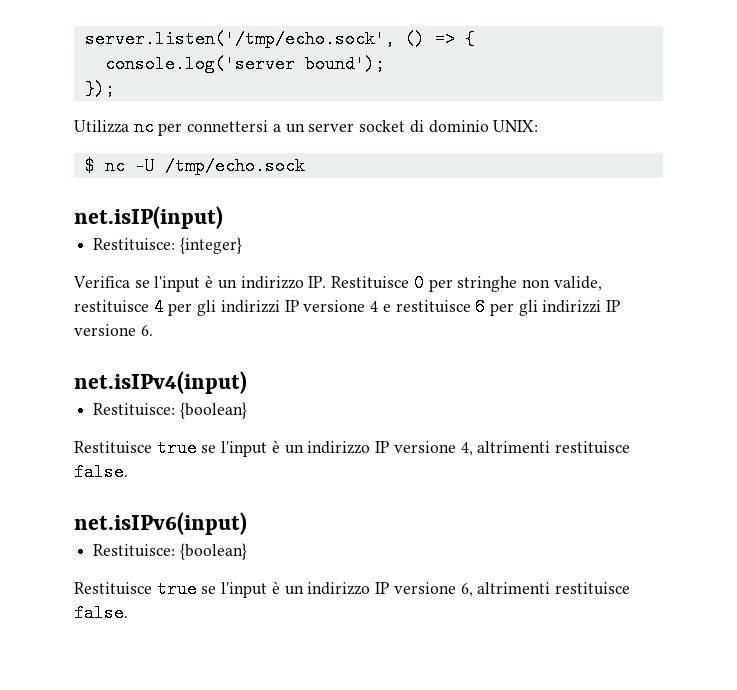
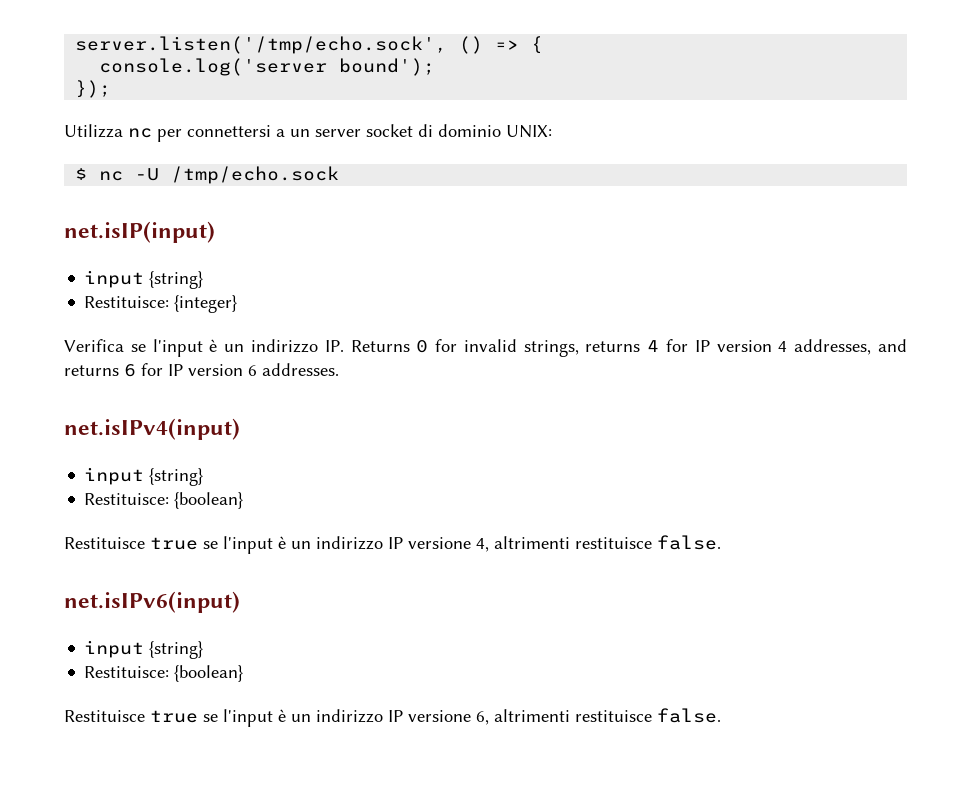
  net.isIP(input)
+ input {string}
- Verifica se l'input è un indirizzo IP. Restituisce 0 per stringhe non valide, restituisce 4 per gli indirizzi IP versione 4 e restituisce 6 per gli indirizzi IP versione 6.
+ Verifica se l'input è un indirizzo IP. Returns 0 for invalid strings, returns 4 for IP version 4 addresses, and returns 6 for IP version 6 addresses.
  net.isIPv4(input)
+ input {string}
  net.isIPv6(input)
+ input {string}

